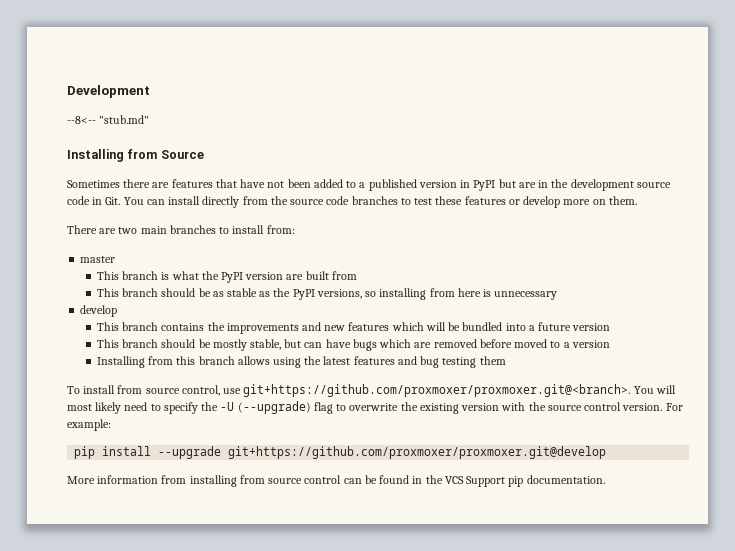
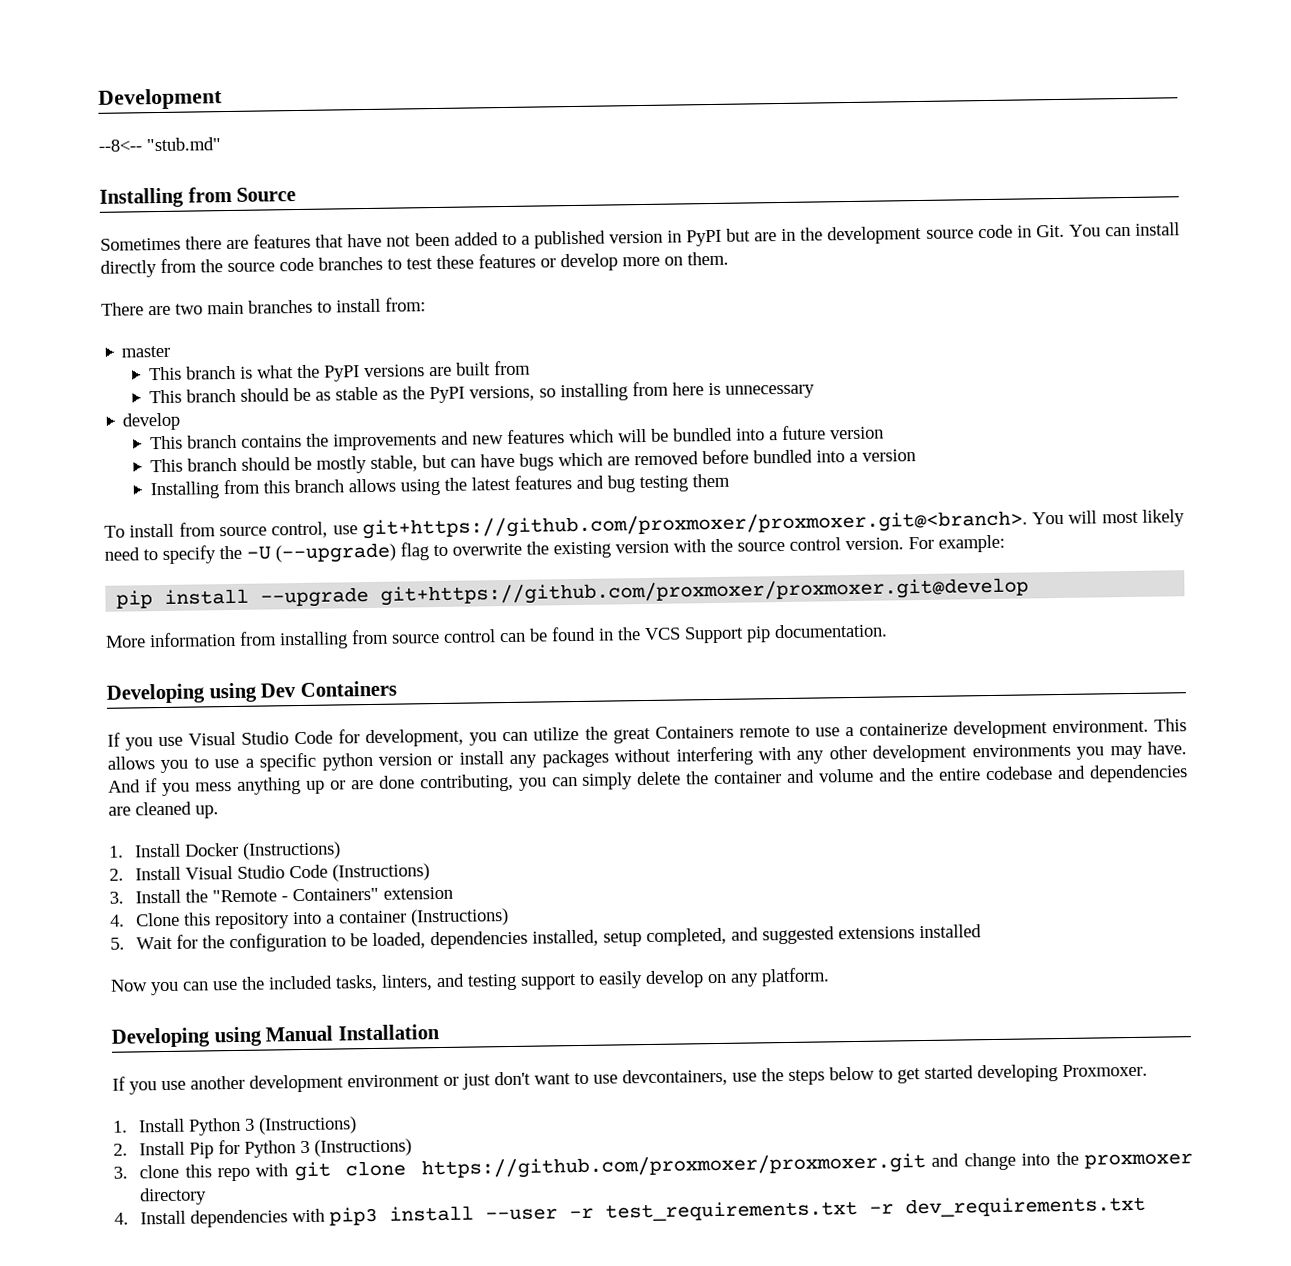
- This branch is what the PyPI version are built from
+ This branch is what the PyPI versions are built from
- This branch should be mostly stable, but can have bugs which are removed before moved to a version
+ This branch should be mostly stable, but can have bugs which are removed before bundled into a version
+ Developing using Dev Containers
+ If you use Visual Studio Code for development, you can utilize the great Containers remote to use a containerize development environment. This allows you to use a specific python version or install any packages without interfering with any other development environments you may have. And if you mess anything up or are done contributing, you can simply delete the container and volume and the entire codebase and dependencies are cleaned up.
+ 1. Install Docker (Instructions)
+ 2. Install Visual Studio Code (Instructions)
+ 3. Install the "Remote - Containers" extension
+ 4. Clone this repository into a container (Instructions)
+ 5. Wait for the configuration to be loaded, dependencies installed, setup completed, and suggested extensions installed
+ Now you can use the included tasks, linters, and testing support to easily develop on any platform.
+ Developing using Manual Installation
+ If you use another development environment or just don't want to use devcontainers, use the steps below to get started developing Proxmoxer.
+ 1. Install Python 3 (Instructions)
+ 2. Install Pip for Python 3 (Instructions)
+ 3. clone this repo with git clone https://github.com/proxmoxer/proxmoxer.git and change into the proxmoxer directory
+ 4. Install dependencies with pip3 install --user -r test_requirements.txt -r dev_requirements.txt

